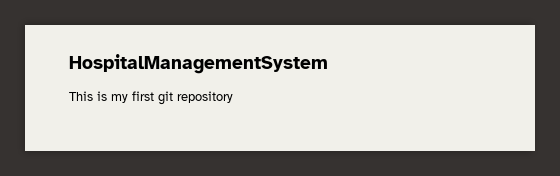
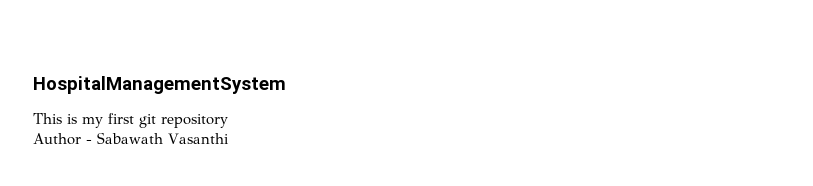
+ Author - Sabawath Vasanthi

